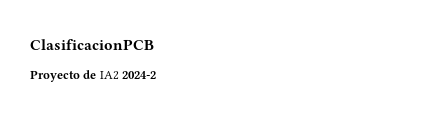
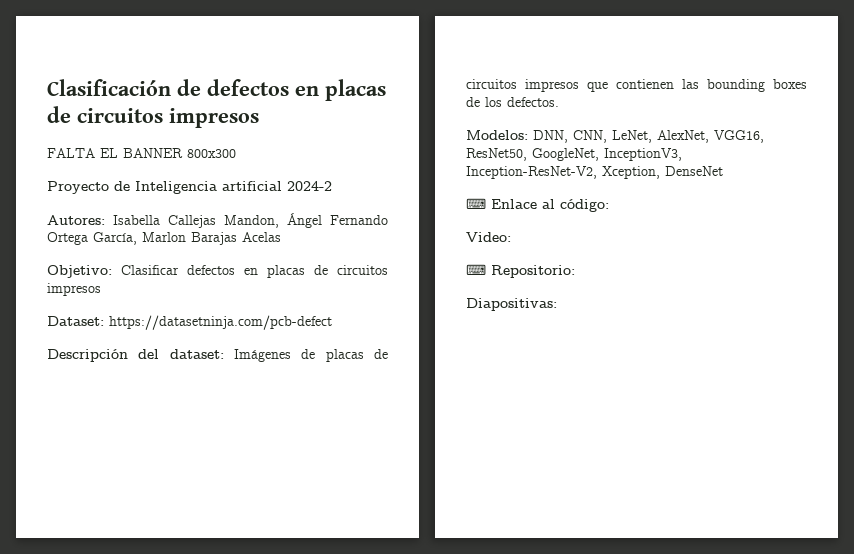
- ClasificacionPCB
+ Clasificación de defectos en placas de circuitos impresos
+ FALTA EL BANNER 800x300
- Proyecto de IA2 2024-2
+ Proyecto de Inteligencia artificial 2024-2
+ Autores: Isabella Callejas Mandon, Ángel Fernando Ortega García, Marlon Barajas Acelas
+ Objetivo: Clasificar defectos en placas de circuitos impresos
+ Dataset: https://datasetninja.com/pcb-defect
+ Descripción del dataset: Imágenes de placas de circuitos impresos que contienen las bounding boxes de los defectos.
+ Modelos: DNN, CNN, LeNet, AlexNet, VGG16, ResNet50, GoogleNet, InceptionV3, Inception-ResNet-V2, Xception, DenseNet
+ ⌨ Enlace al código:
+ Video:
+ ⌨ Repositorio:
+ Diapositivas:

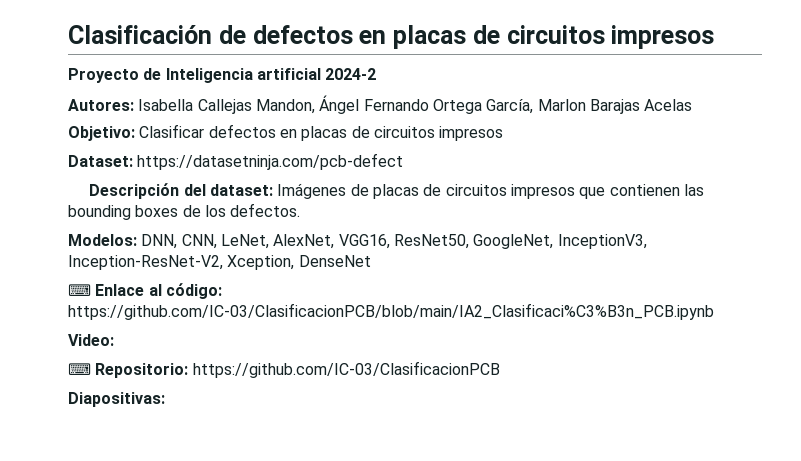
- FALTA EL BANNER 800x300
- ⌨ Enlace al código:
+ ⌨ Enlace al código: https://github.com/IC-03/ClasificacionPCB/blob/main/IA2_Clasificaci%C3%B3n_PCB.ipynb
- ⌨ Repositorio:
+ ⌨ Repositorio: https://github.com/IC-03/ClasificacionPCB

